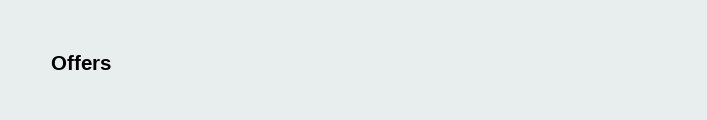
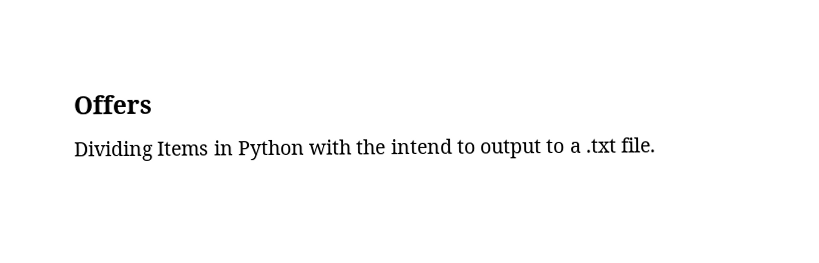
+ Dividing Items in Python with the intend to output to a .txt file.

